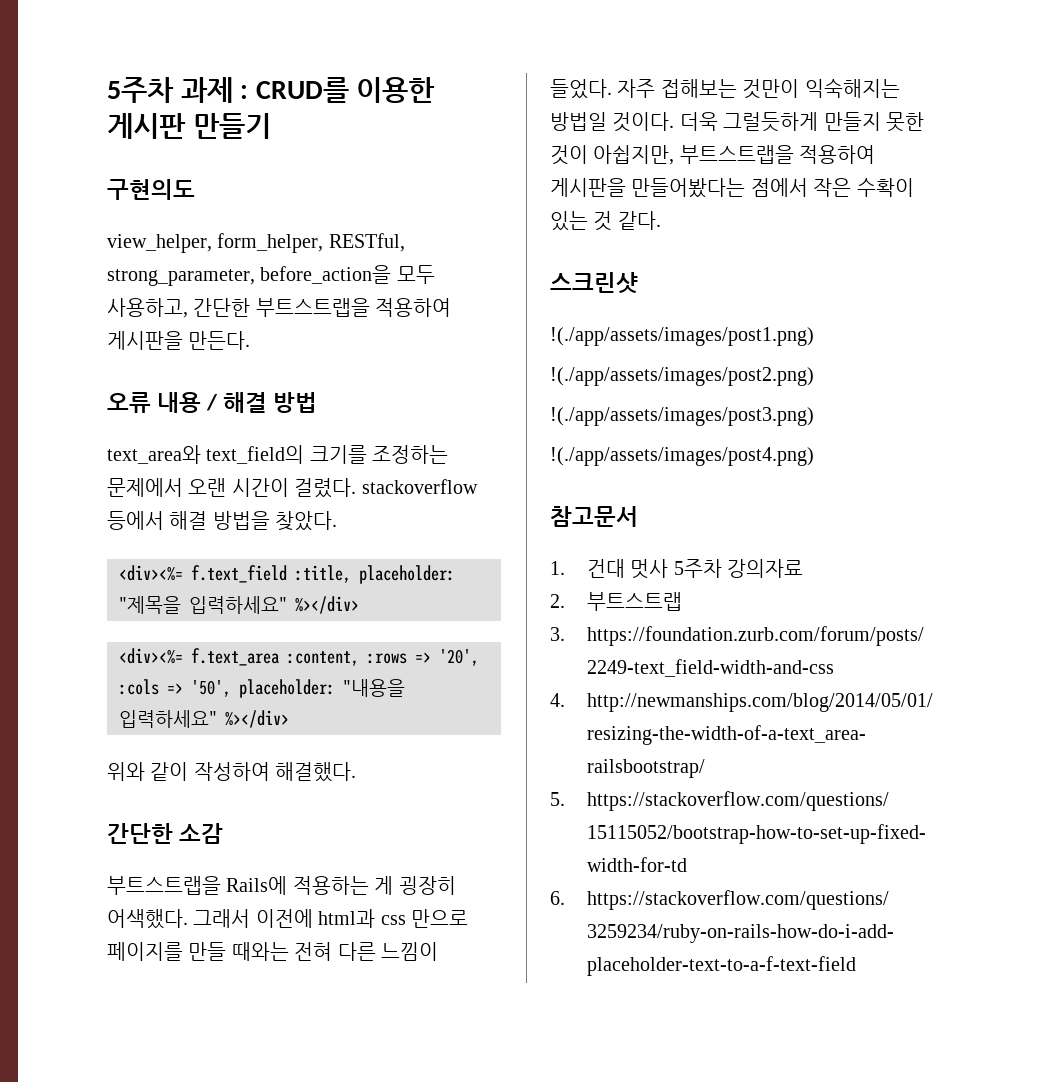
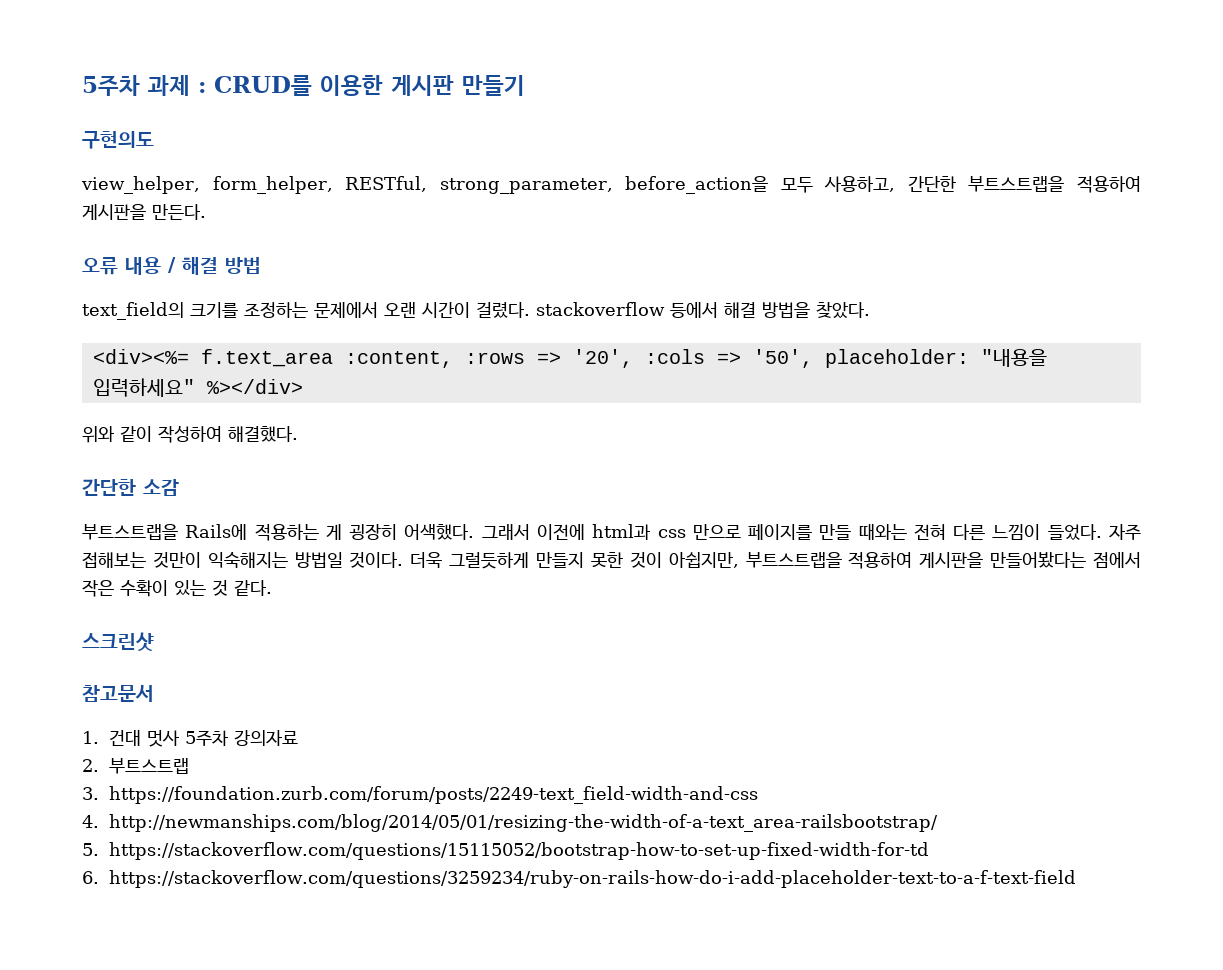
- text_area와 text_field의 크기를 조정하는 문제에서 오랜 시간이 걸렸다. stackoverflow 등에서 해결 방법을 찾았다.
+ text_field의 크기를 조정하는 문제에서 오랜 시간이 걸렸다. stackoverflow 등에서 해결 방법을 찾았다.
- <div><%= f.text_field :title, placeholder: "제목을 입력하세요" %></div>
- !(./app/assets/images/post1.png)
- !(./app/assets/images/post2.png)
- !(./app/assets/images/post3.png)
- !(./app/assets/images/post4.png)

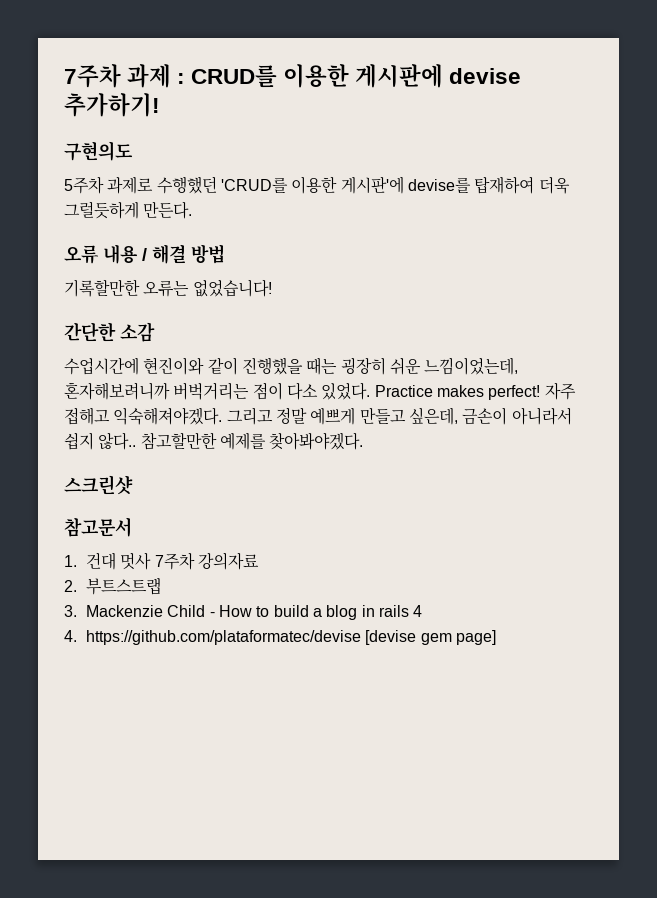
- 5주차 과제 : CRUD를 이용한 게시판 만들기
+ 7주차 과제 : CRUD를 이용한 게시판에 devise 추가하기!
  구현의도
- view_helper, form_helper, RESTful, strong_parameter, before_action을 모두 사용하고, 간단한 부트스트랩을 적용하여 게시판을 만든다.
+ 5주차 과제로 수행했던 'CRUD를 이용한 게시판'에 devise를 탑재하여 더욱 그럴듯하게 만든다.
- text_field의 크기를 조정하는 문제에서 오랜 시간이 걸렸다. stackoverflow 등에서 해결 방법을 찾았다.
- <div><%= f.text_area :content, :rows => '20', :cols => '50', placeholder: "내용을 입력하세요" %></div>
- 위와 같이 작성하여 해결했다.
+ 기록할만한 오류는 없었습니다!
  간단한 소감
- 부트스트랩을 Rails에 적용하는 게 굉장히 어색했다. 그래서 이전에 html과 css 만으로 페이지를 만들 때와는 전혀 다른 느낌이 들었다. 자주 접해보는 것만이 익숙해지는 방법일 것이다. 더욱 그럴듯하게 만들지 못한 것이 아쉽지만, 부트스트랩을 적용하여 게시판을 만들어봤다는 점에서 작은 수확이 있는 것 같다.
+ 수업시간에 현진이와 같이 진행했을 때는 굉장히 쉬운 느낌이었는데, 혼자해보려니까 버벅거리는 점이 다소 있었다. Practice makes perfect! 자주 접해고 익숙해져야겠다. 그리고 정말 예쁘게 만들고 싶은데, 금손이 아니라서 쉽지 않다.. 참고할만한 예제를 찾아봐야겠다.
- 1. 건대 멋사 5주차 강의자료
+ 1. 건대 멋사 7주차 강의자료
- 3. https://foundation.zurb.com/forum/posts/2249-text_field-width-and-css
- 4. http://newmanships.com/blog/2014/05/01/resizing-the-width-of-a-text_area-railsbootstrap/
- 5. https://stackoverflow.com/questions/15115052/bootstrap-how-to-set-up-fixed-width-for-td
- 6. https://stackoverflow.com/questions/3259234/ruby-on-rails-how-do-i-add-placeholder-text-to-a-f-text-field
+ 3. Mackenzie Child - How to build a blog in rails 4
+ 4. https://github.com/plataformatec/devise [devise gem page]

